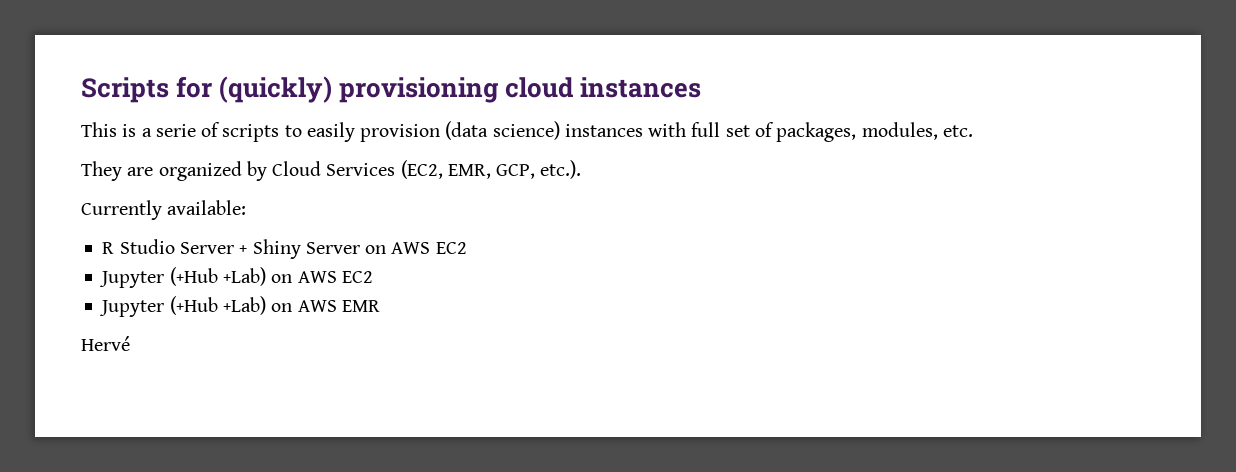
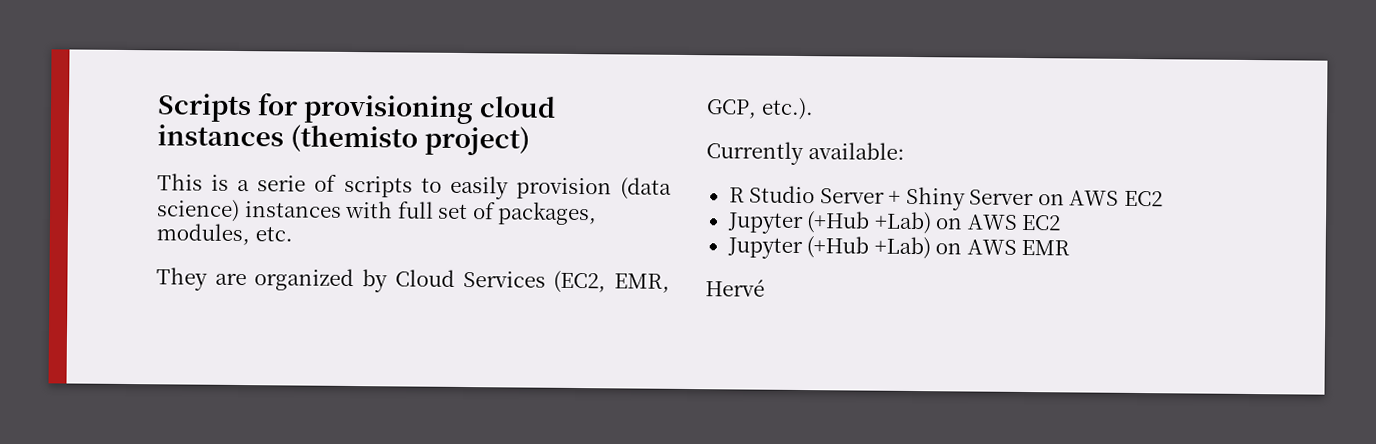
- Scripts for (quickly) provisioning cloud instances
+ Scripts for provisioning cloud instances (themisto project)

